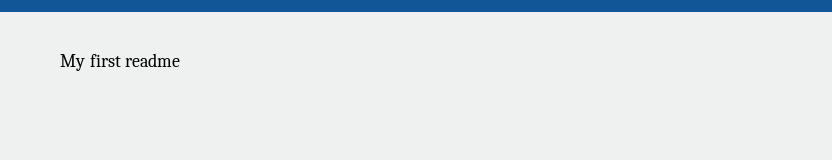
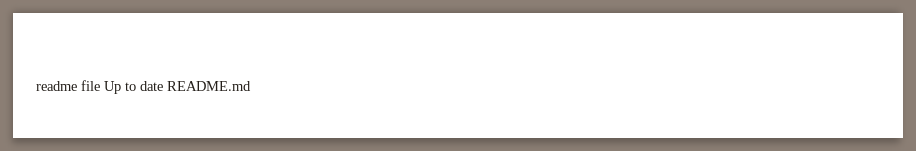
- My first readme
+ readme file Up to date README.md

